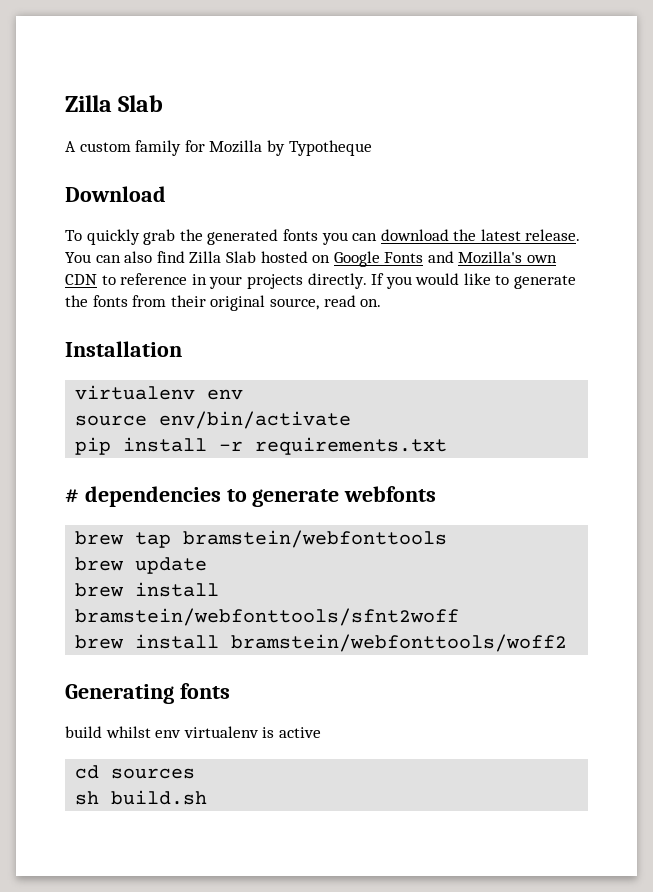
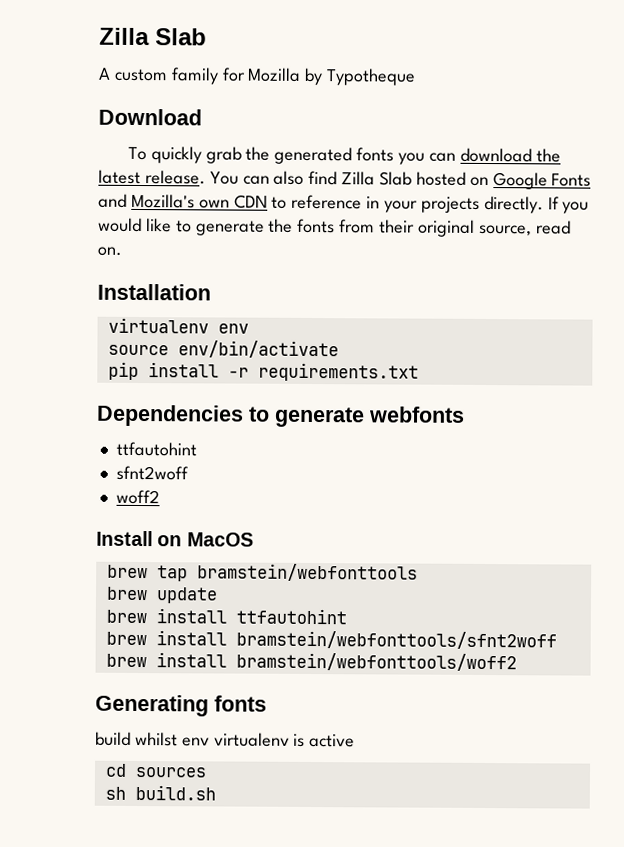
- # dependencies to generate webfonts
+ Dependencies to generate webfonts
+ ttfautohint
+ sfnt2woff
+ woff2
+ Install on MacOS
+ brew install ttfautohint

